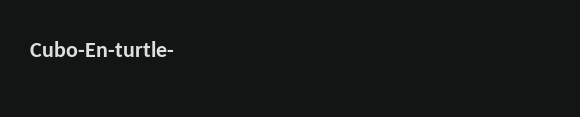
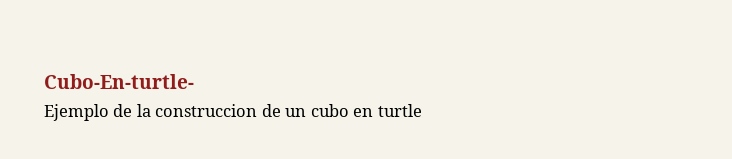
+ Ejemplo de la construccion de un cubo en turtle

